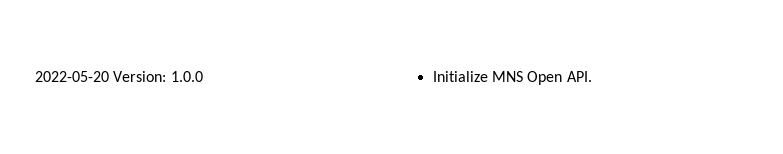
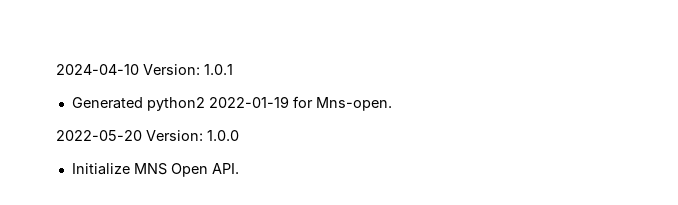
+ 2024-04-10 Version: 1.0.1
+ Generated python2 2022-01-19 for Mns-open.

